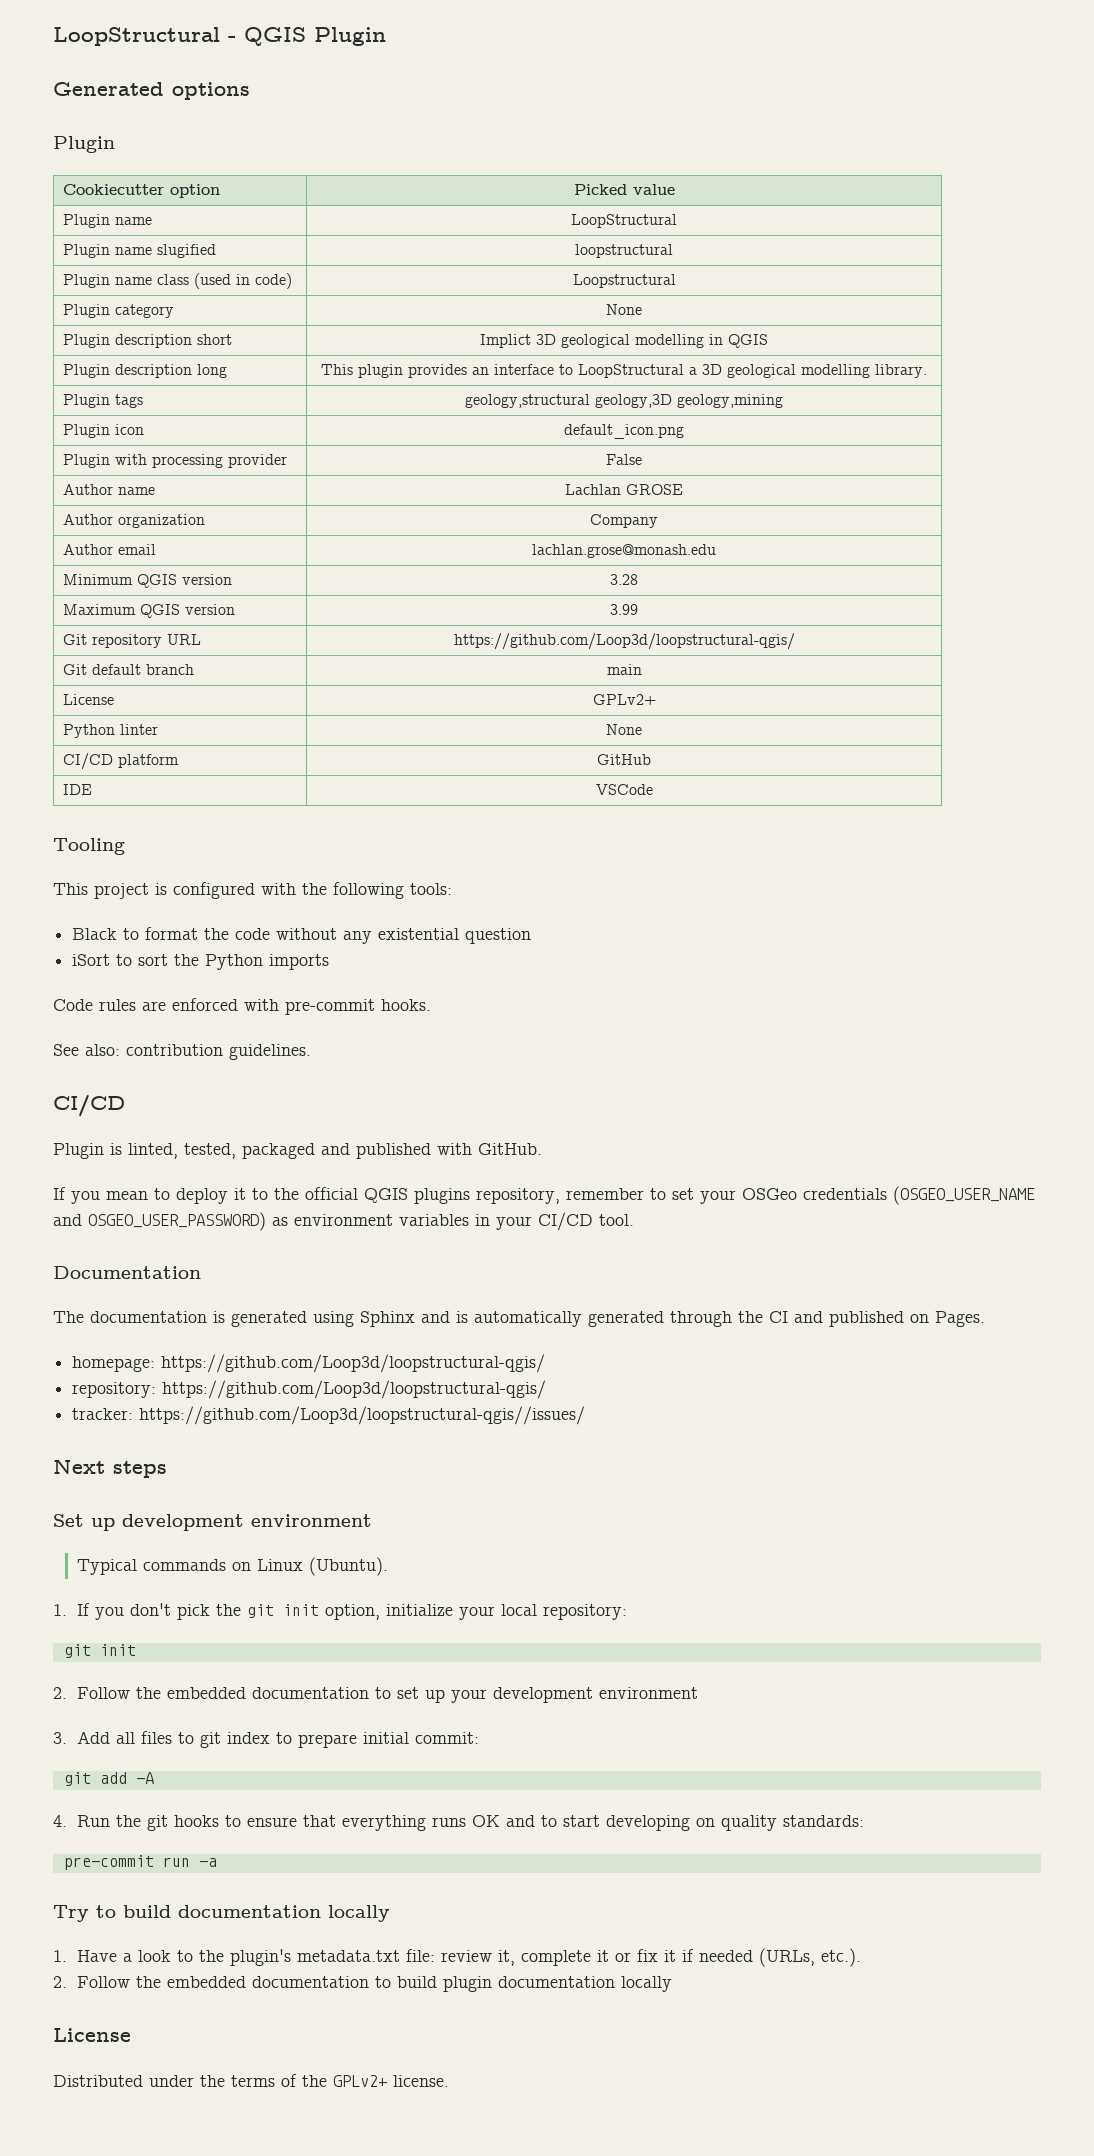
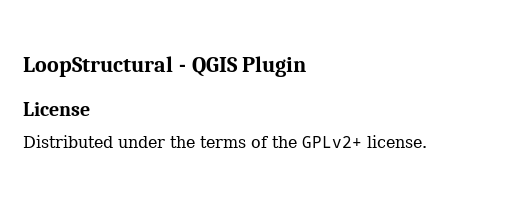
- Generated options
- Plugin
- Cookiecutter option | Picked value
- Plugin name | LoopStructural
- Plugin name slugified | loopstructural
- Plugin name class (used in code) | Loopstructural
- Plugin category | None
- Plugin description short | Implict 3D geological modelling in QGIS
- Plugin description long | This plugin provides an interface to LoopStructural a 3D geological modelling library.
- Plugin tags | geology,structural geology,3D geology,mining
- Plugin icon | default_icon.png
- Plugin with processing provider | False
- Author name | Lachlan GROSE
- Author organization | Company
- Author email | lachlan.grose@monash.edu
- Minimum QGIS version | 3.28
- Maximum QGIS version | 3.99
- Git repository URL | https://github.com/Loop3d/loopstructural-qgis/
- Git default branch | main
- License | GPLv2+
- Python linter | None
- CI/CD platform | GitHub
- IDE | VSCode
- Tooling
- This project is configured with the following tools:
- Black to format the code without any existential question
- iSort to sort the Python imports
- Code rules are enforced with pre-commit hooks.
- See also: contribution guidelines.
- CI/CD
- Plugin is linted, tested, packaged and published with GitHub.
- If you mean to deploy it to the official QGIS plugins repository, remember to set your OSGeo credentials (OSGEO_USER_NAME and OSGEO_USER_PASSWORD) as environment variables in your CI/CD tool.
- Documentation
- The documentation is generated using Sphinx and is automatically generated through the CI and published on Pages.
- homepage: https://github.com/Loop3d/loopstructural-qgis/
- repository: https://github.com/Loop3d/loopstructural-qgis/
- tracker: https://github.com/Loop3d/loopstructural-qgis//issues/
- Next steps
- Set up development environment
- Typical commands on Linux (Ubuntu).
- 1. If you don't pick the git init option, initialize your local repository:
- git init
- 2. Follow the embedded documentation to set up your development environment
- 3. Add all files to git index to prepare initial commit:
- git add -A
- 4. Run the git hooks to ensure that everything runs OK and to start developing on quality standards:
- pre-commit run -a
- Try to build documentation locally
- 1. Have a look to the plugin's metadata.txt file: review it, complete it or fix it if needed (URLs, etc.).
- 2. Follow the embedded documentation to build plugin documentation locally

